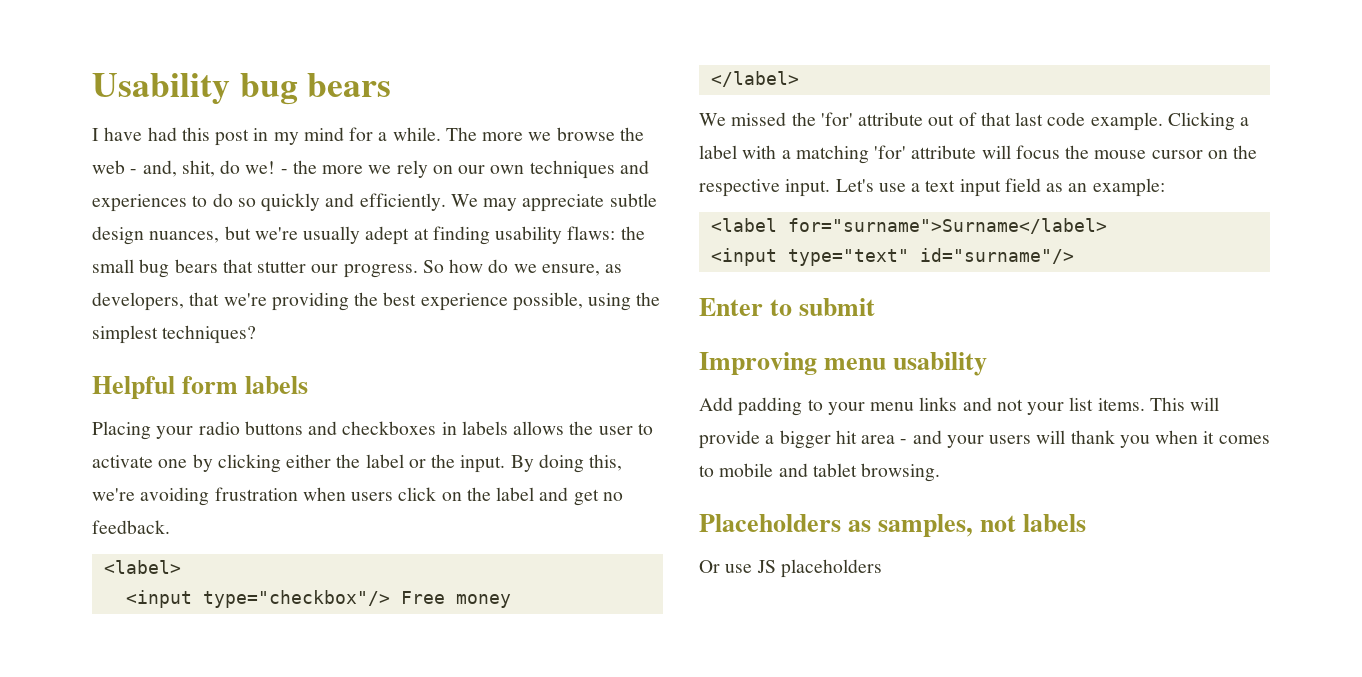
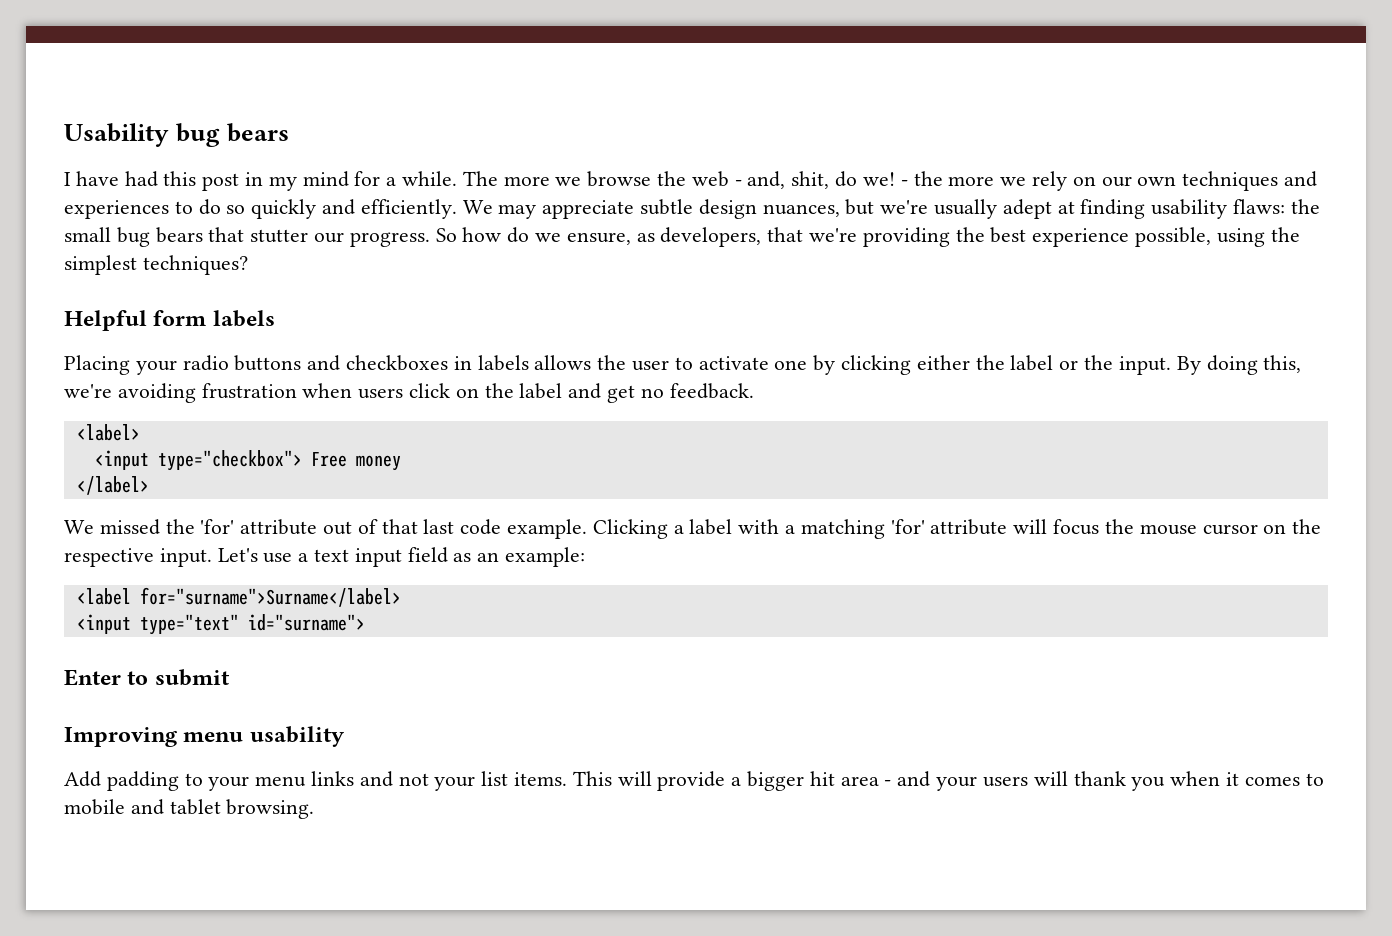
- <input type="checkbox"/> Free money
+ <input type="checkbox"> Free money
- <input type="text" id="surname"/>
+ <input type="text" id="surname">
- Placeholders as samples, not labels
- Or use JS placeholders

